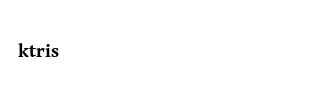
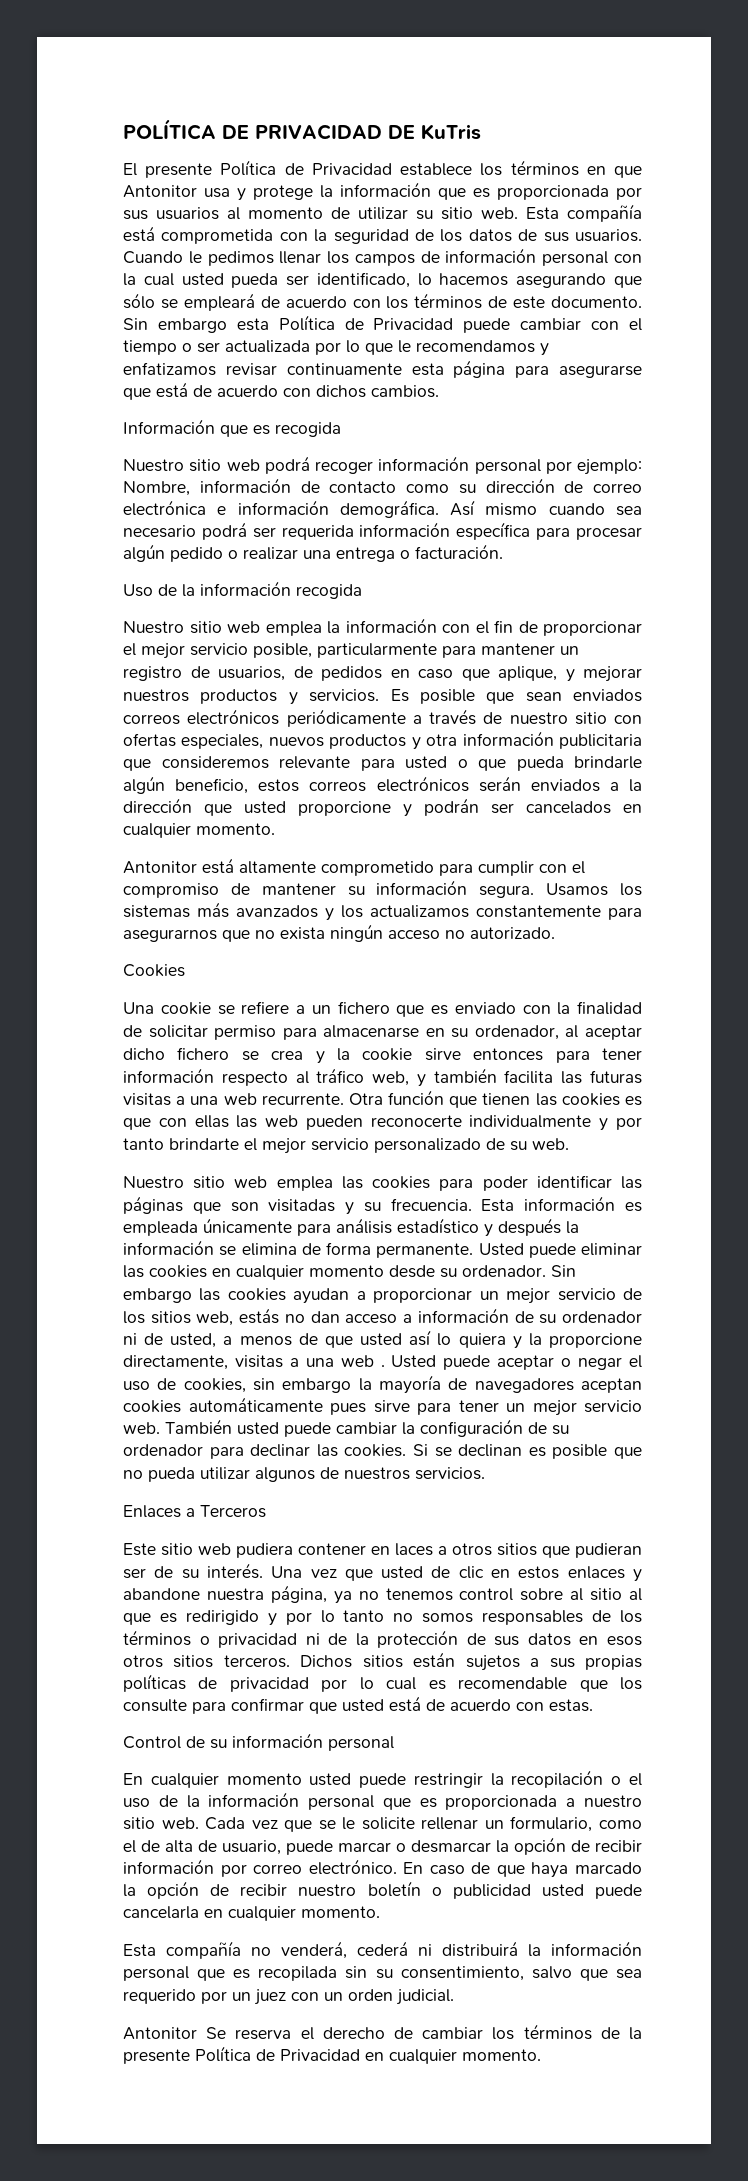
- ktris
+ POLÍTICA DE PRIVACIDAD DE KuTris
+ El presente Política de Privacidad establece los términos en que Antonitor usa y protege la información que es proporcionada por sus usuarios al momento de utilizar su sitio web. Esta compañía está comprometida con la seguridad de los datos de sus usuarios. Cuando le pedimos llenar los campos de información personal con la cual usted pueda ser identificado, lo hacemos asegurando que sólo se empleará de acuerdo con los términos de este documento. Sin embargo esta Política de Privacidad puede cambiar con el tiempo o ser actualizada por lo que le recomendamos y enfatizamos revisar continuamente esta página para asegurarse que está de acuerdo con dichos cambios.
+ Información que es recogida
+ Nuestro sitio web podrá recoger información personal por ejemplo: Nombre, información de contacto como su dirección de correo electrónica e información demográfica. Así mismo cuando sea necesario podrá ser requerida información específica para procesar algún pedido o realizar una entrega o facturación.
+ Uso de la información recogida
+ Nuestro sitio web emplea la información con el fin de proporcionar el mejor servicio posible, particularmente para mantener un registro de usuarios, de pedidos en caso que aplique, y mejorar nuestros productos y servicios. Es posible que sean enviados correos electrónicos periódicamente a través de nuestro sitio con ofertas especiales, nuevos productos y otra información publicitaria que consideremos relevante para usted o que pueda brindarle algún beneficio, estos correos electrónicos serán enviados a la dirección que usted proporcione y podrán ser cancelados en cualquier momento.
+ Antonitor está altamente comprometido para cumplir con el compromiso de mantener su información segura. Usamos los sistemas más avanzados y los actualizamos constantemente para asegurarnos que no exista ningún acceso no autorizado.
+ Cookies
+ Una cookie se refiere a un fichero que es enviado con la finalidad de solicitar permiso para almacenarse en su ordenador, al aceptar dicho fichero se crea y la cookie sirve entonces para tener información respecto al tráfico web, y también facilita las futuras visitas a una web recurrente. Otra función que tienen las cookies es que con ellas las web pueden reconocerte individualmente y por tanto brindarte el mejor servicio personalizado de su web.
+ Nuestro sitio web emplea las cookies para poder identificar las páginas que son visitadas y su frecuencia. Esta información es empleada únicamente para análisis estadístico y después la información se elimina de forma permanente. Usted puede eliminar las cookies en cualquier momento desde su ordenador. Sin embargo las cookies ayudan a proporcionar un mejor servicio de los sitios web, estás no dan acceso a información de su ordenador ni de usted, a menos de que usted así lo quiera y la proporcione directamente, visitas a una web . Usted puede aceptar o negar el uso de cookies, sin embargo la mayoría de navegadores aceptan cookies automáticamente pues sirve para tener un mejor servicio web. También usted puede cambiar la configuración de su ordenador para declinar las cookies. Si se declinan es posible que no pueda utilizar algunos de nuestros servicios.
+ Enlaces a Terceros
+ Este sitio web pudiera contener en laces a otros sitios que pudieran ser de su interés. Una vez que usted de clic en estos enlaces y abandone nuestra página, ya no tenemos control sobre al sitio al que es redirigido y por lo tanto no somos responsables de los términos o privacidad ni de la protección de sus datos en esos otros sitios terceros. Dichos sitios están sujetos a sus propias políticas de privacidad por lo cual es recomendable que los consulte para confirmar que usted está de acuerdo con estas.
+ Control de su información personal
+ En cualquier momento usted puede restringir la recopilación o el uso de la información personal que es proporcionada a nuestro sitio web. Cada vez que se le solicite rellenar un formulario, como el de alta de usuario, puede marcar o desmarcar la opción de recibir información por correo electrónico. En caso de que haya marcado la opción de recibir nuestro boletín o publicidad usted puede cancelarla en cualquier momento.
+ Esta compañía no venderá, cederá ni distribuirá la información personal que es recopilada sin su consentimiento, salvo que sea requerido por un juez con un orden judicial.
+ Antonitor Se reserva el derecho de cambiar los términos de la presente Política de Privacidad en cualquier momento.

